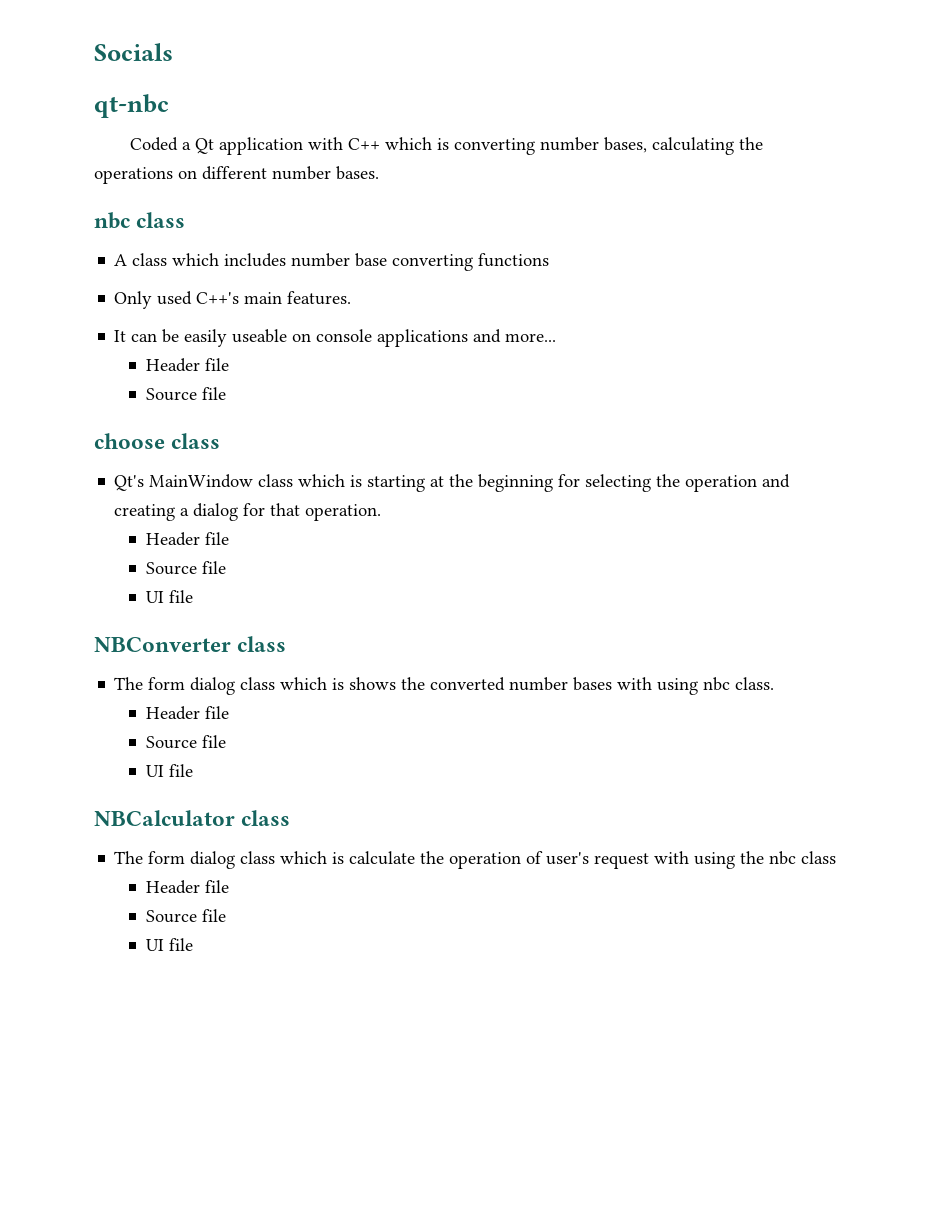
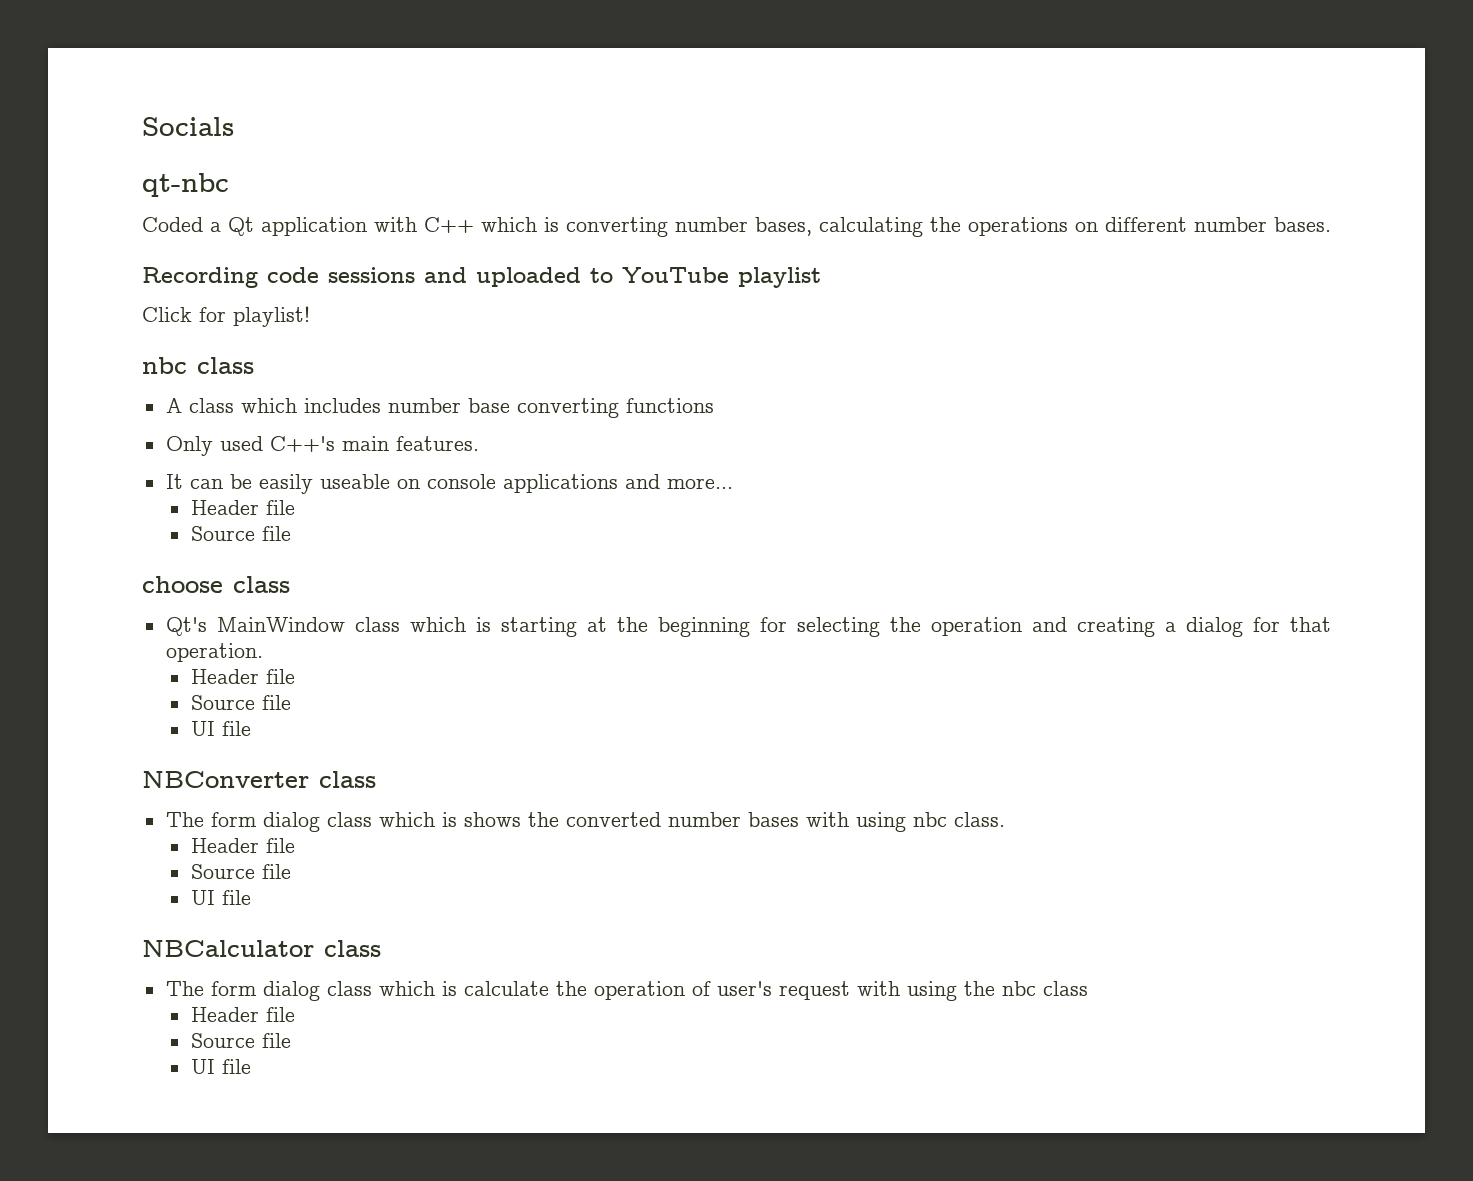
+ Recording code sessions and uploaded to YouTube playlist
+ Click for playlist!

